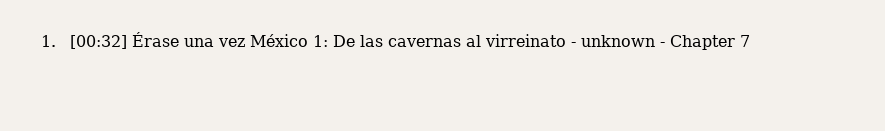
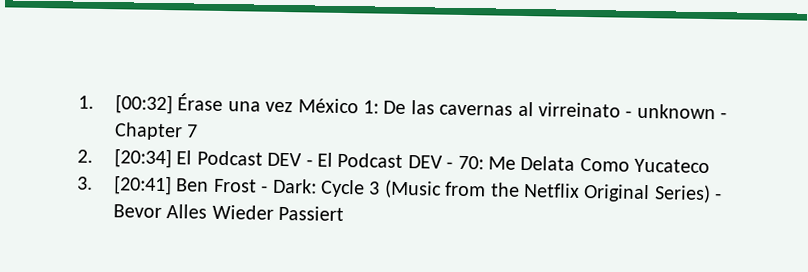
+ 2. [20:34] El Podcast DEV - El Podcast DEV - 70: Me Delata Como Yucateco
+ 3. [20:41] Ben Frost - Dark: Cycle 3 (Music from the Netflix Original Series) - Bevor Alles Wieder Passiert

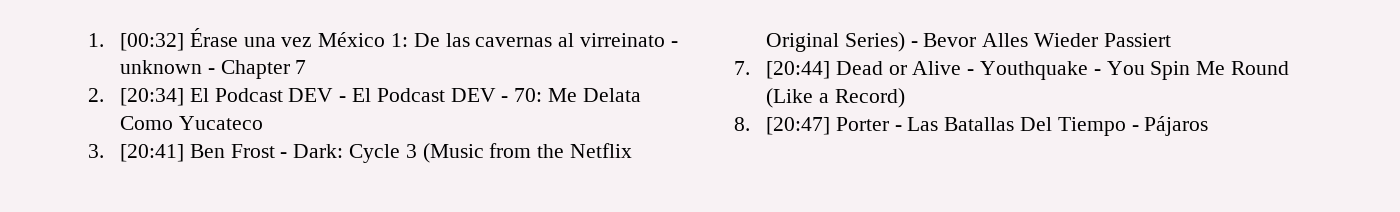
+ 7. [20:44] Dead or Alive - Youthquake - You Spin Me Round (Like a Record)
+ 8. [20:47] Porter - Las Batallas Del Tiempo - Pájaros

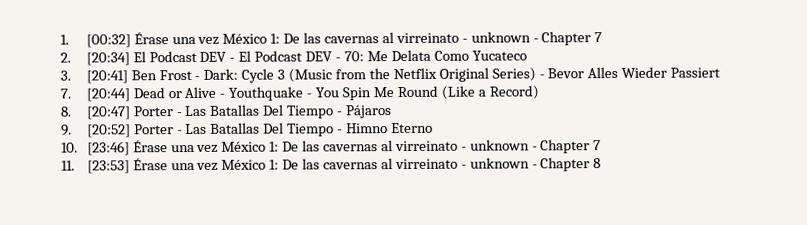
+ 9. [20:52] Porter - Las Batallas Del Tiempo - Himno Eterno
+ 10. [23:46] Érase una vez México 1: De las cavernas al virreinato - unknown - Chapter 7
+ 11. [23:53] Érase una vez México 1: De las cavernas al virreinato - unknown - Chapter 8

